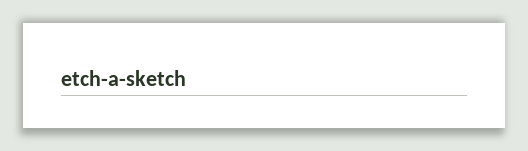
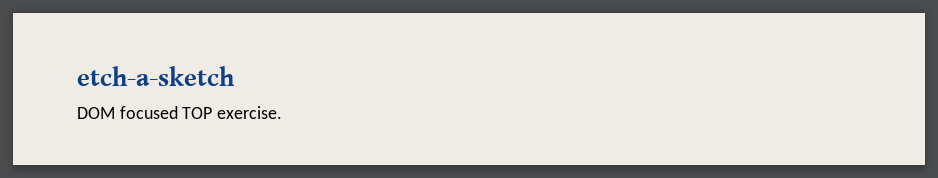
+ DOM focused TOP exercise.

